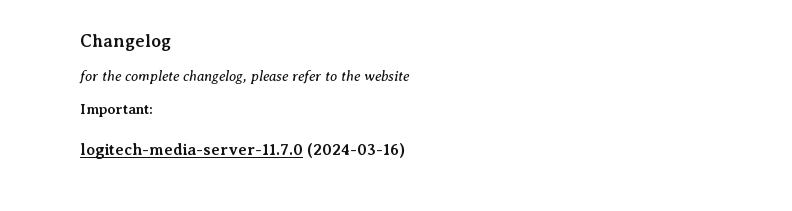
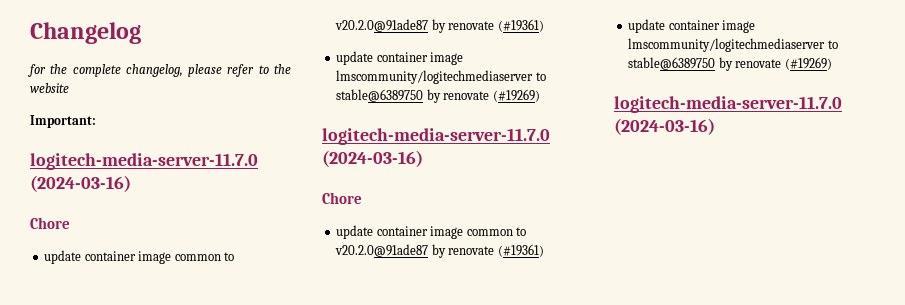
  Important:
+ logitech-media-server-11.7.0 (2024-03-16)
+ Chore
+ update container image common to v20.2.0@91ade87 by renovate (#19361)
+ update container image lmscommunity/logitechmediaserver to stable@6389750 by renovate (#19269)
+ logitech-media-server-11.7.0 (2024-03-16)
+ Chore
+ update container image common to v20.2.0@91ade87 by renovate (#19361)
+ update container image lmscommunity/logitechmediaserver to stable@6389750 by renovate (#19269)

